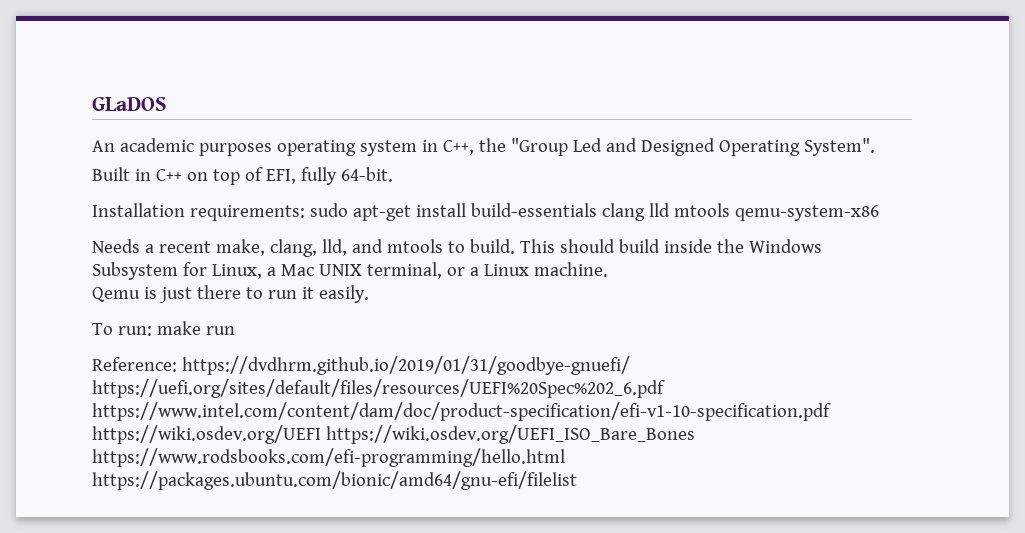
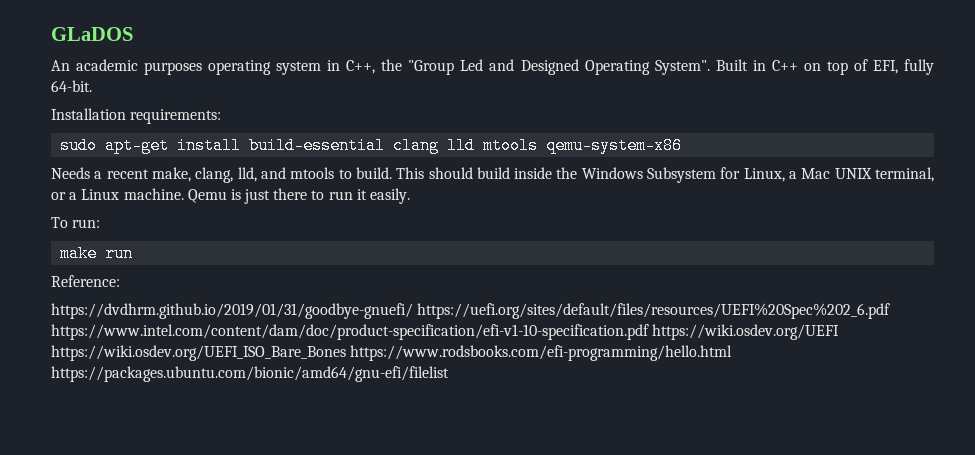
- An academic purposes operating system in C++, the "Group Led and Designed Operating System".
- Built in C++ on top of EFI, fully 64-bit.
+ An academic purposes operating system in C++, the "Group Led and Designed Operating System". Built in C++ on top of EFI, fully 64-bit.
- Installation requirements: sudo apt-get install build-essentials clang lld mtools qemu-system-x86
+ Installation requirements:
+ sudo apt-get install build-essential clang lld mtools qemu-system-x86
- This should build inside the Windows Subsystem for Linux, a Mac UNIX terminal, or a Linux machine.
- Qemu is just there to run it easily.
+ This should build inside the Windows Subsystem for Linux, a Mac UNIX terminal, or a Linux machine. Qemu is just there to run it easily.
- To run: make run
+ To run:
+ make run
- Reference: https://dvdhrm.github.io/2019/01/31/goodbye-gnuefi/ https://uefi.org/sites/default/files/resources/UEFI%20Spec%202_6.pdf https://www.intel.com/content/dam/doc/product-specification/efi-v1-10-specification.pdf https://wiki.osdev.org/UEFI https://wiki.osdev.org/UEFI_ISO_Bare_Bones https://www.rodsbooks.com/efi-programming/hello.html https://packages.ubuntu.com/bionic/amd64/gnu-efi/filelist
+ Reference:
+ https://dvdhrm.github.io/2019/01/31/goodbye-gnuefi/ https://uefi.org/sites/default/files/resources/UEFI%20Spec%202_6.pdf https://www.intel.com/content/dam/doc/product-specification/efi-v1-10-specification.pdf https://wiki.osdev.org/UEFI https://wiki.osdev.org/UEFI_ISO_Bare_Bones https://www.rodsbooks.com/efi-programming/hello.html https://packages.ubuntu.com/bionic/amd64/gnu-efi/filelist

